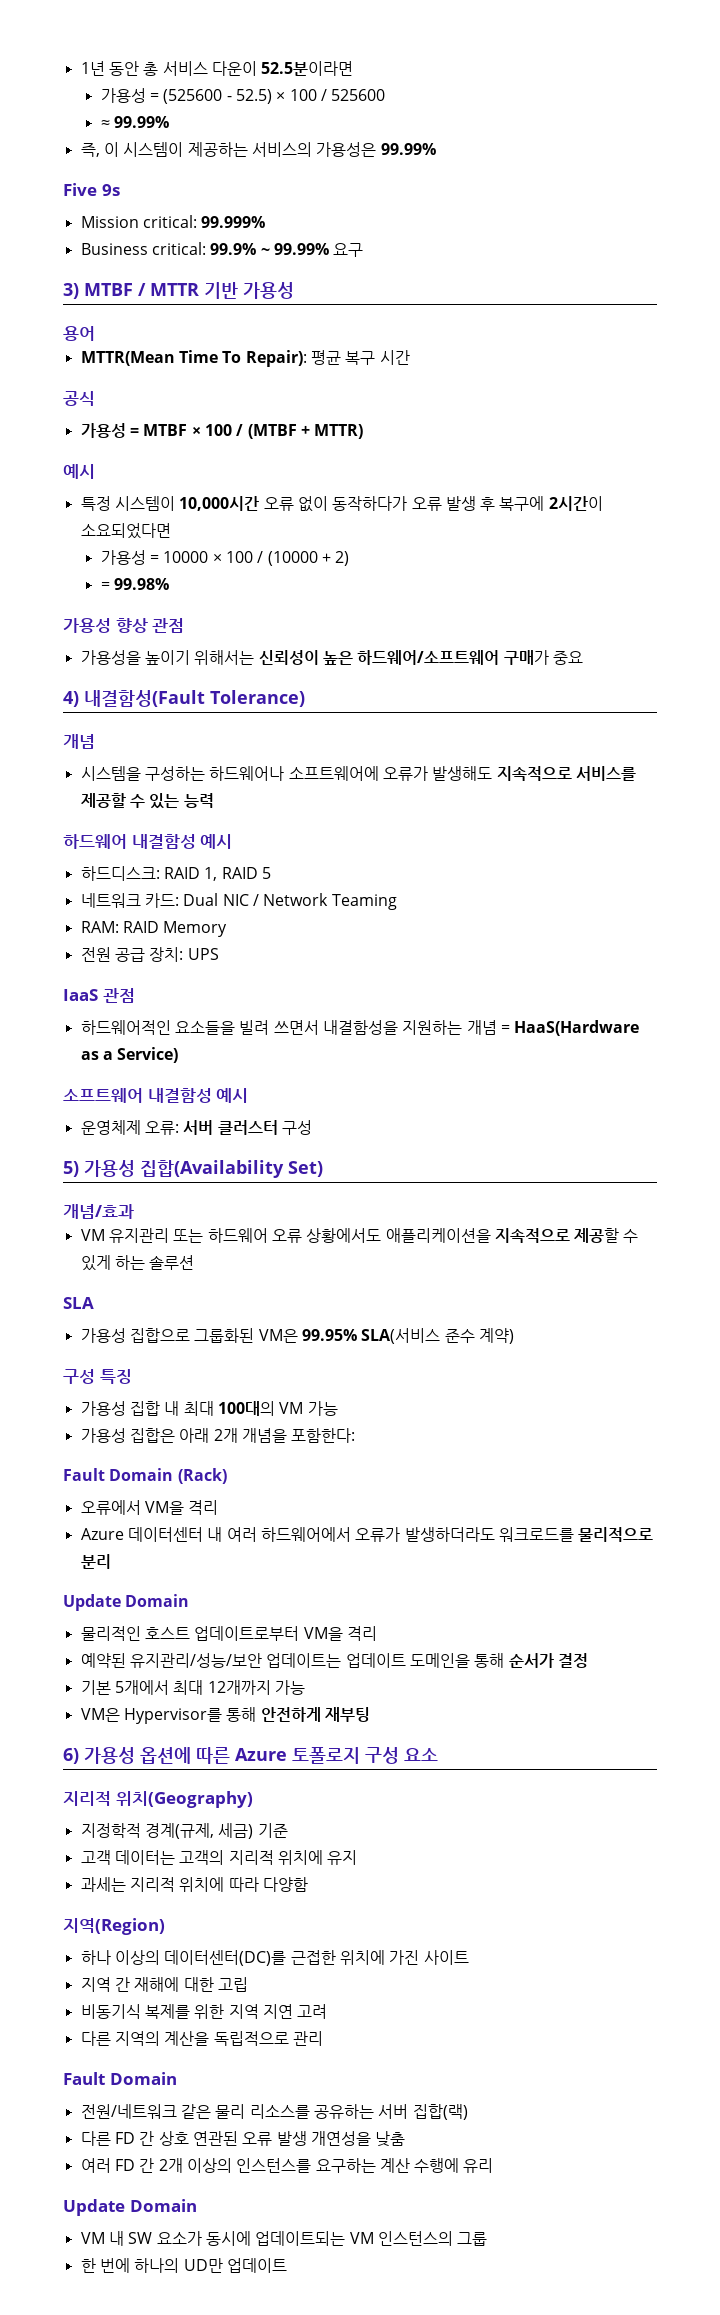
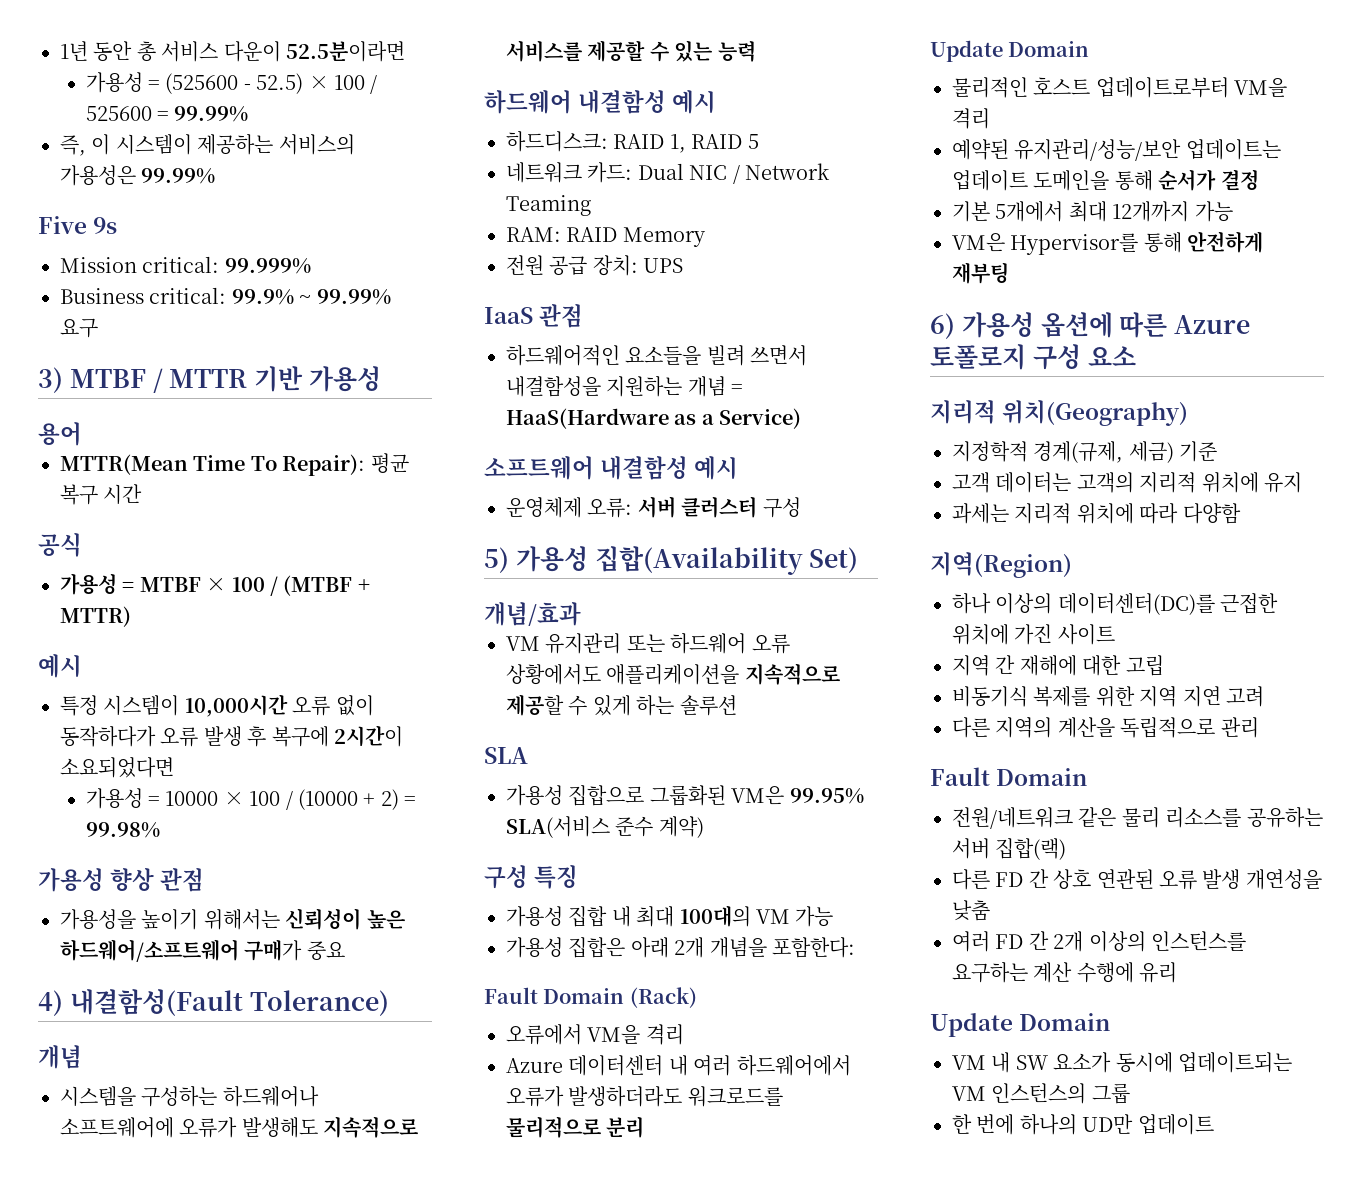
- 가용성 = (525600 - 52.5) × 100 / 525600
- ≈ 99.99%
+ 가용성 = (525600 - 52.5) × 100 / 525600 = 99.99%
- 가용성 = 10000 × 100 / (10000 + 2)
- = 99.98%
+ 가용성 = 10000 × 100 / (10000 + 2) = 99.98%

